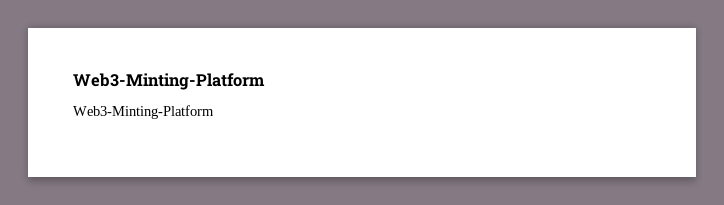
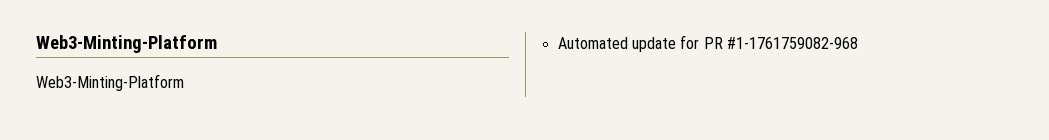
+ Automated update for PR #1-1761759082-968

